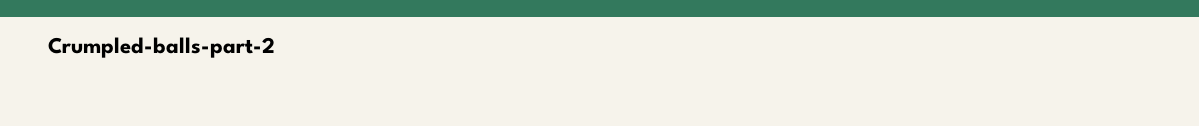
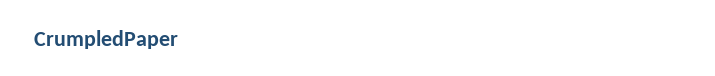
- Crumpled-balls-part-2
+ CrumpledPaper

